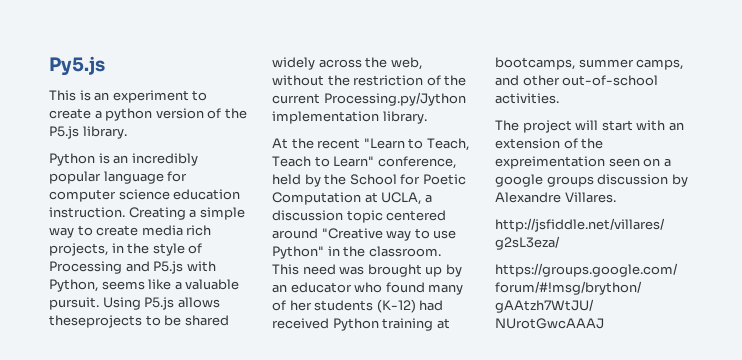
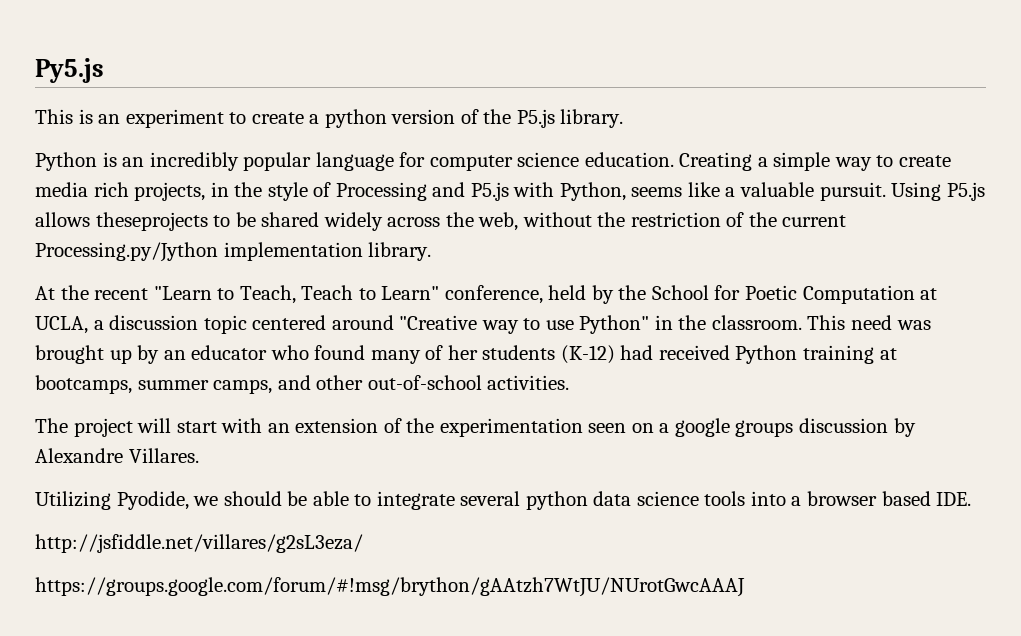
- Python is an incredibly popular language for computer science education instruction.
+ Python is an incredibly popular language for computer science education.
- The project will start with an extension of the expreimentation seen on a google groups discussion by Alexandre Villares.
+ The project will start with an extension of the experimentation seen on a google groups discussion by Alexandre Villares.
+ Utilizing Pyodide, we should be able to integrate several python data science tools into a browser based IDE.

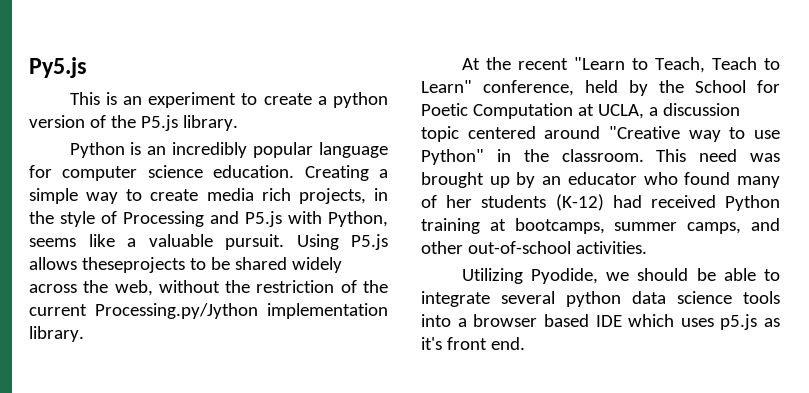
- The project will start with an extension of the experimentation seen on a google groups discussion by Alexandre Villares.
- Utilizing Pyodide, we should be able to integrate several python data science tools into a browser based IDE.
- http://jsfiddle.net/villares/g2sL3eza/
- https://groups.google.com/forum/#!msg/brython/gAAtzh7WtJU/NUrotGwcAAAJ
+ Utilizing Pyodide, we should be able to integrate several python data science tools into a browser based IDE which uses p5.js as it's front end.

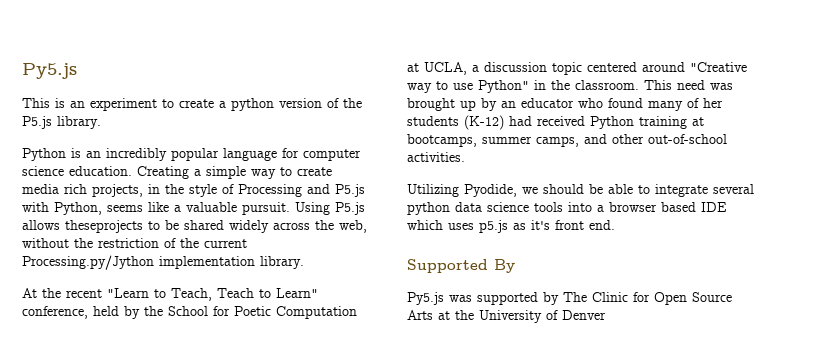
+ Supported By
+ Py5.js was supported by The Clinic for Open Source Arts at the University of Denver

